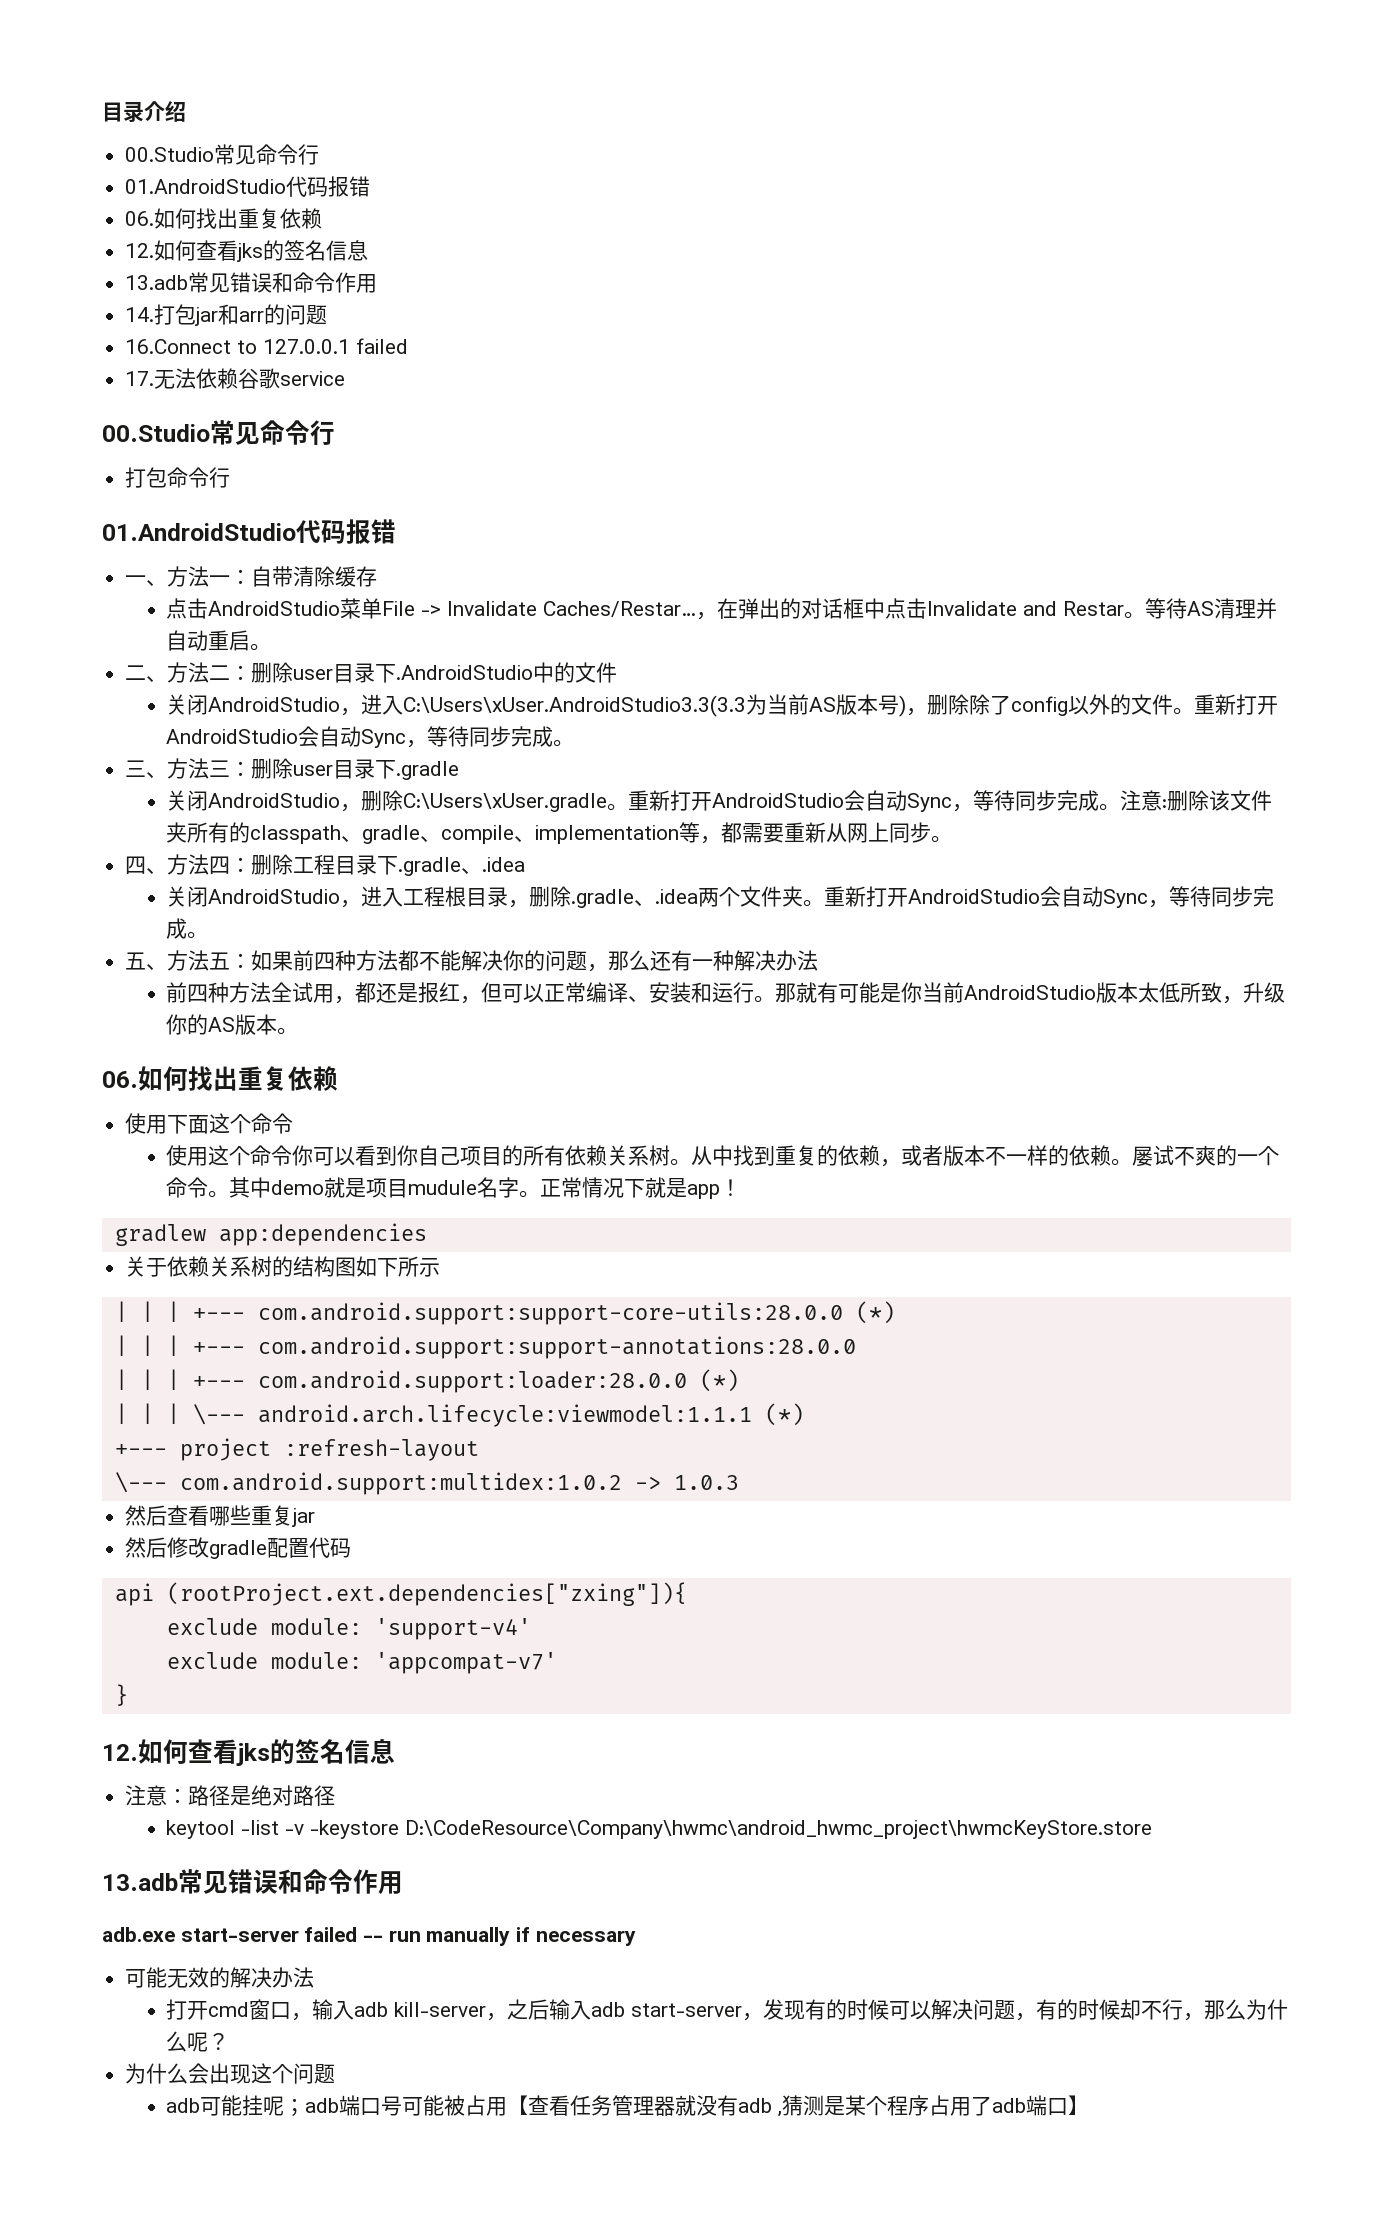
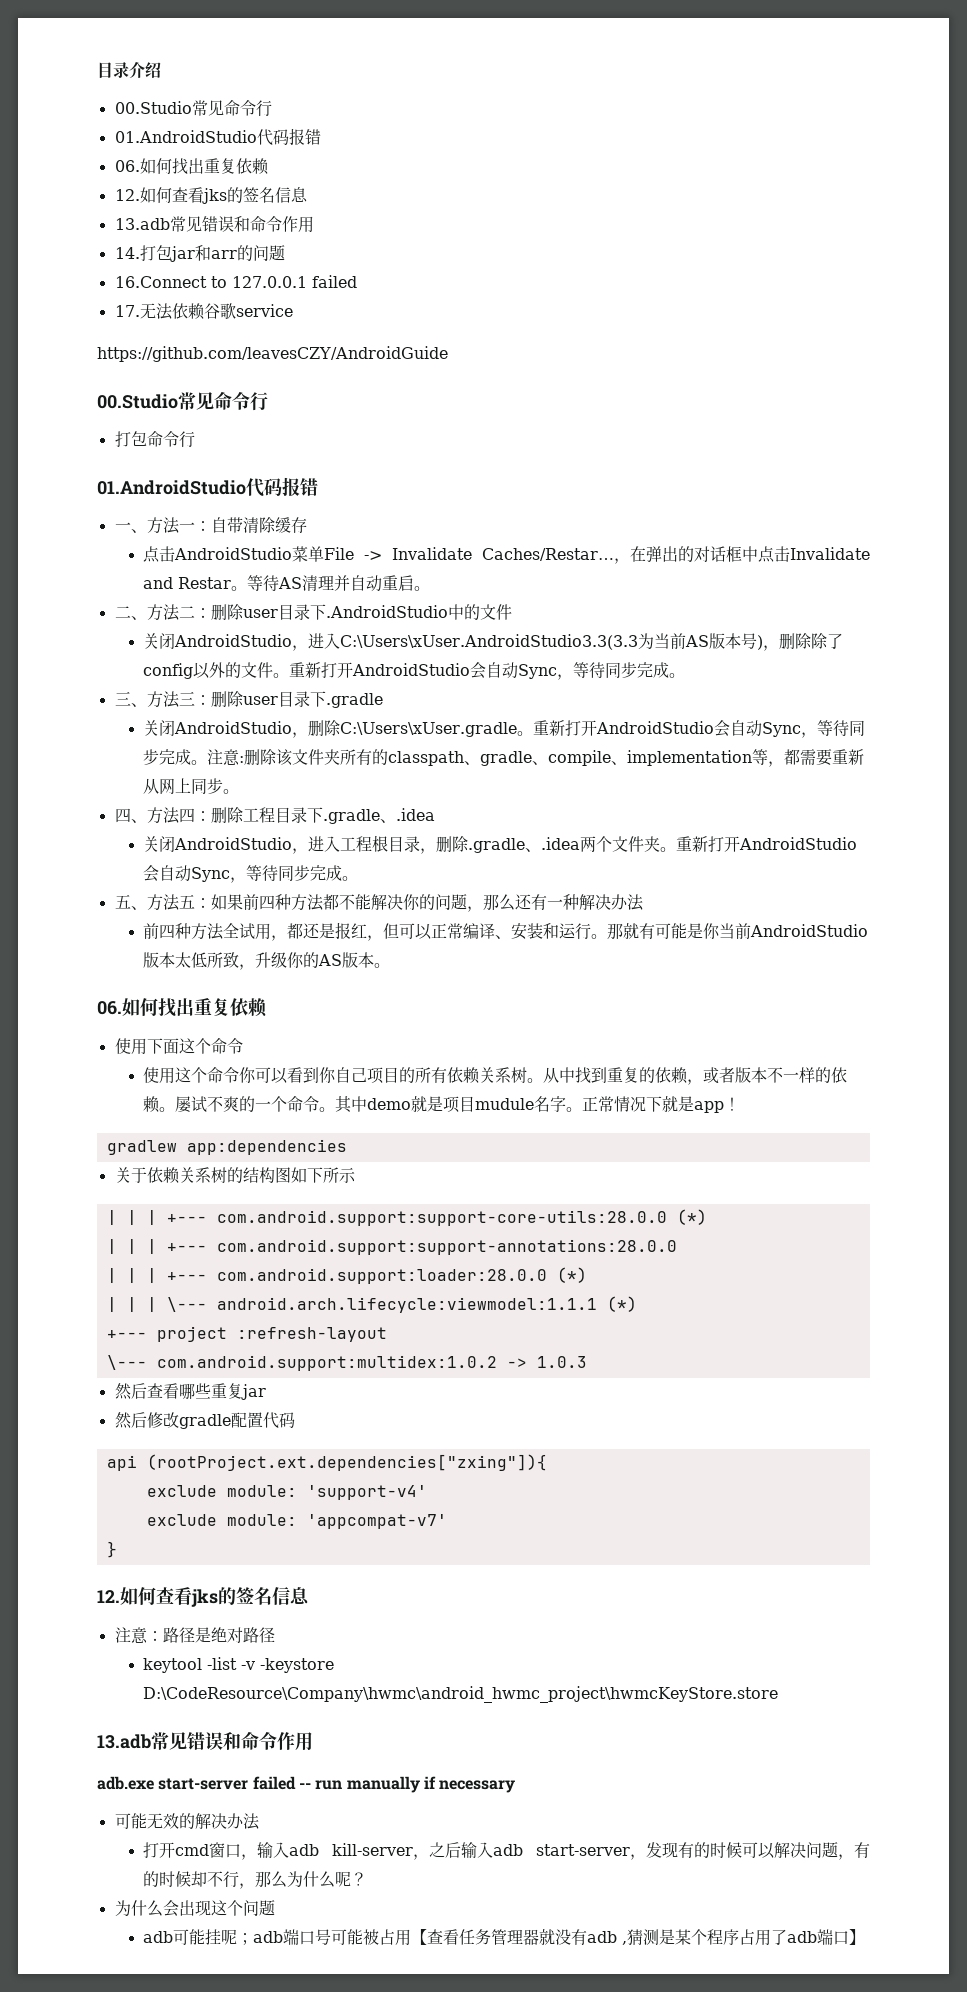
+ https://github.com/leavesCZY/AndroidGuide

